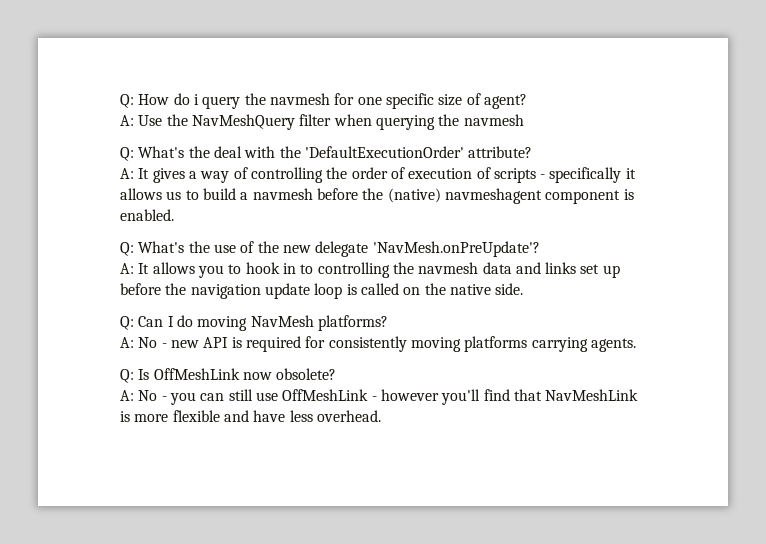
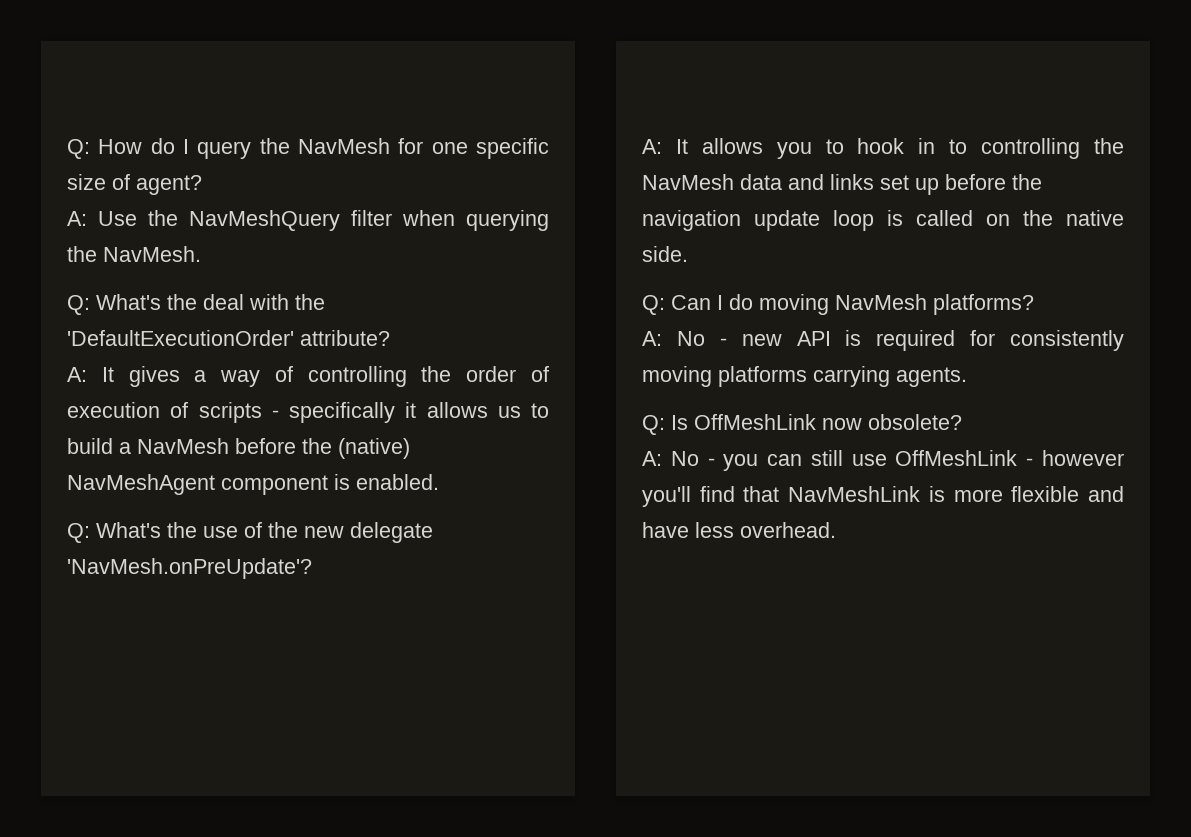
- Q: How do i query the navmesh for one specific size of agent?
+ Q: How do I query the NavMesh for one specific size of agent?
- A: Use the NavMeshQuery filter when querying the navmesh
+ A: Use the NavMeshQuery filter when querying the NavMesh.
- A: It gives a way of controlling the order of execution of scripts - specifically it allows us to build a navmesh before the (native) navmeshagent component is enabled.
+ A: It gives a way of controlling the order of execution of scripts - specifically it allows us to build a NavMesh before the (native) NavMeshAgent component is enabled.
- A: It allows you to hook in to controlling the navmesh data and links set up before the navigation update loop is called on the native side.
+ A: It allows you to hook in to controlling the NavMesh data and links set up before the navigation update loop is called on the native side.

